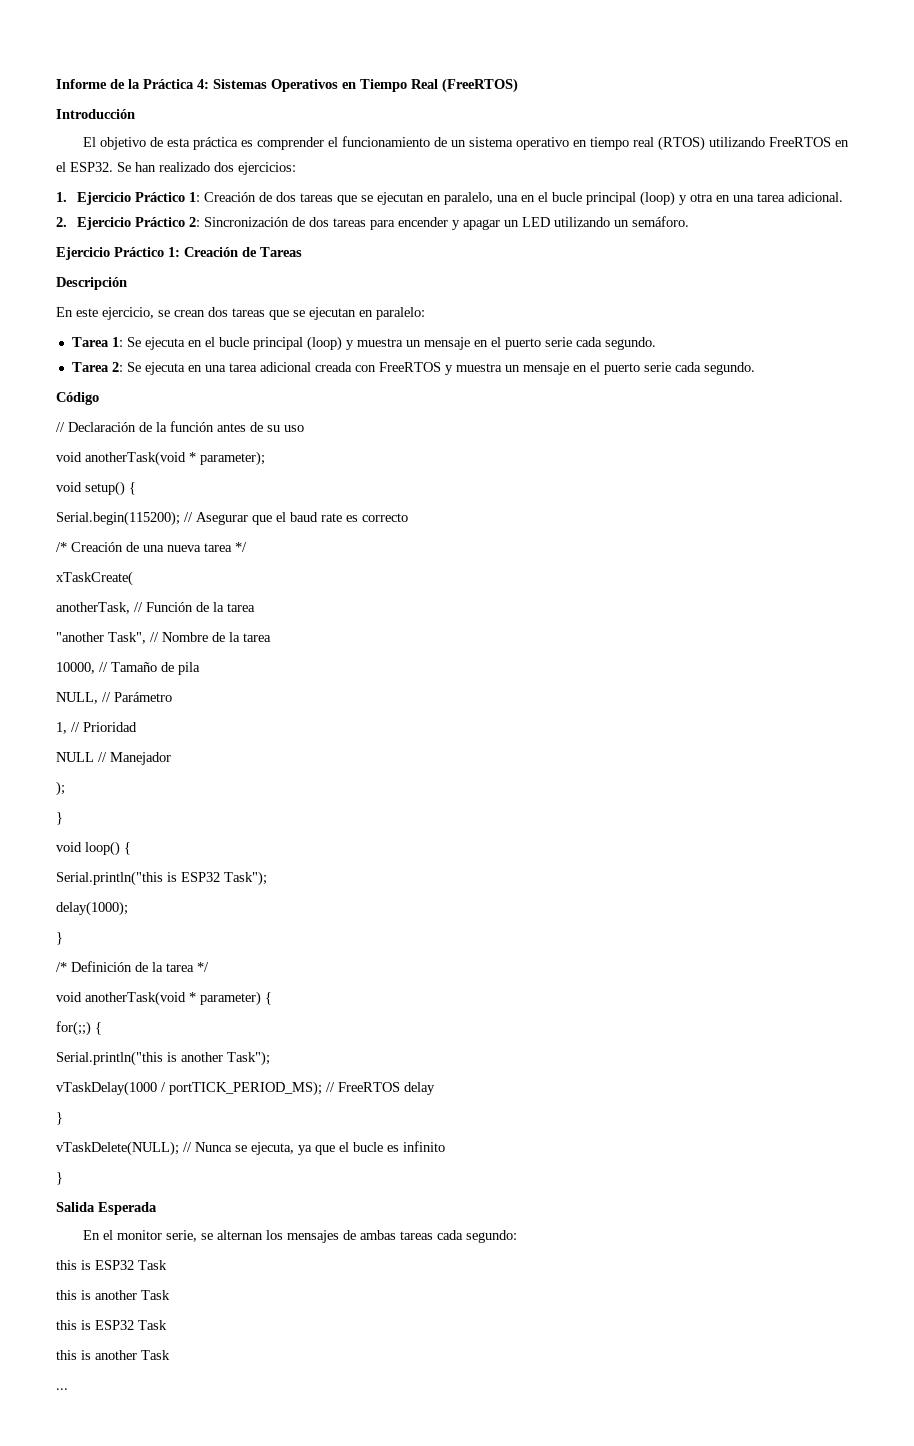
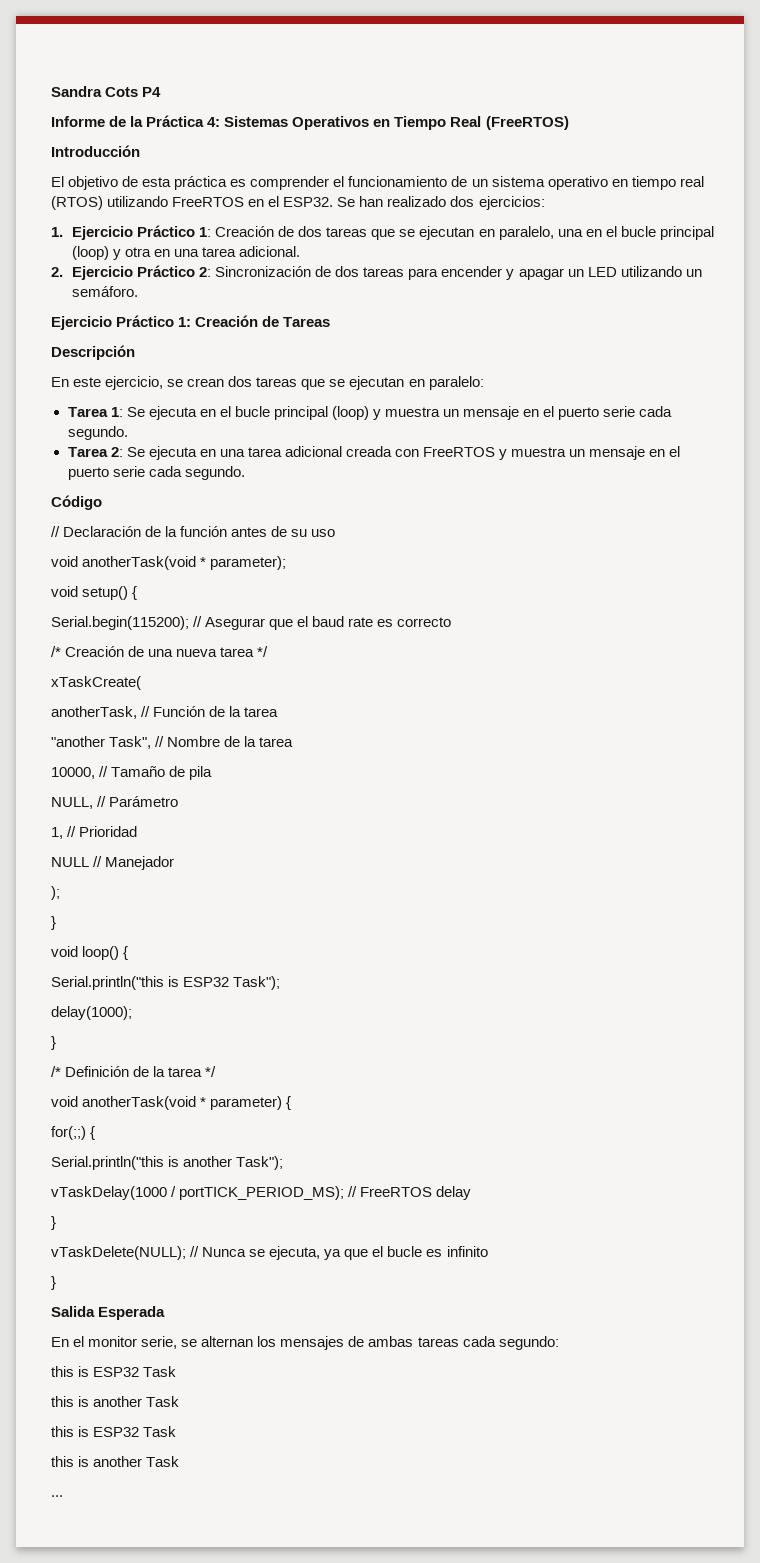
+ Sandra Cots P4

